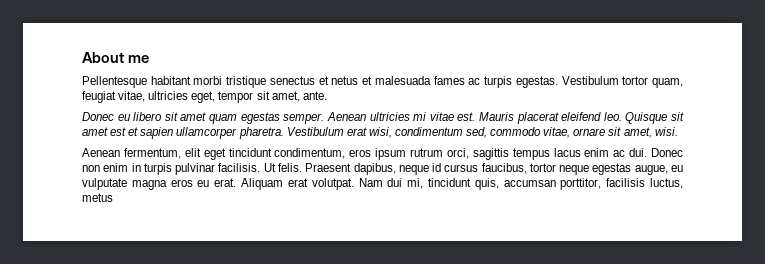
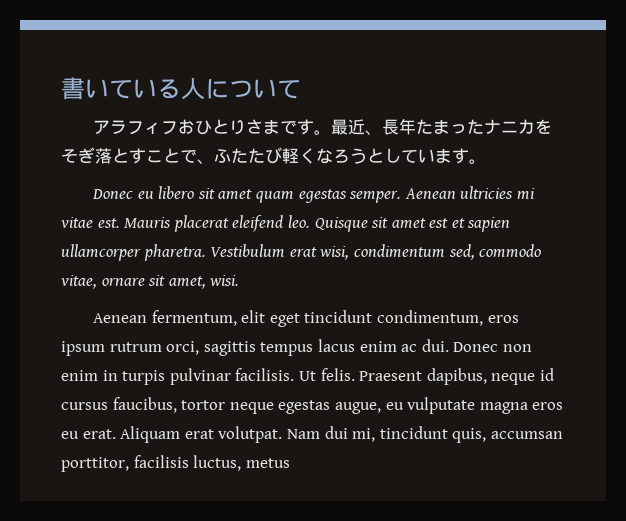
- About me
- Pellentesque habitant morbi tristique senectus et netus et malesuada fames ac turpis egestas. Vestibulum tortor quam, feugiat vitae, ultricies eget, tempor sit amet, ante.
+ 書いている人について
+ アラフィフおひとりさまです。最近、長年たまったナニカをそぎ落とすことで、ふたたび軽くなろうとしています。

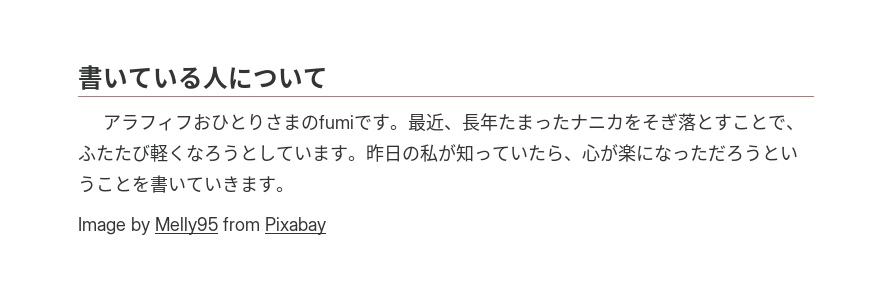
- アラフィフおひとりさまです。
+ アラフィフおひとりさまのfumiです。
- 最近、長年たまったナニカをそぎ落とすことで、ふたたび軽くなろうとしています。
- Donec eu libero sit amet quam egestas semper. Aenean ultricies mi vitae est. Mauris placerat eleifend leo. Quisque sit amet est et sapien ullamcorper pharetra. Vestibulum erat wisi, condimentum sed, commodo vitae, ornare sit amet, wisi.
- Aenean fermentum, elit eget tincidunt condimentum, eros ipsum rutrum orci, sagittis tempus lacus enim ac dui. Donec non enim in turpis pulvinar facilisis. Ut felis. Praesent dapibus, neque id cursus faucibus, tortor neque egestas augue, eu vulputate magna eros eu erat. Aliquam erat volutpat. Nam dui mi, tincidunt quis, accumsan porttitor, facilisis luctus, metus
+ 最近、長年たまったナニカをそぎ落とすことで、ふたたび軽くなろうとしています。昨日の私が知っていたら、心が楽になっただろうということを書いていきます。
+ Image by Melly95 from Pixabay

